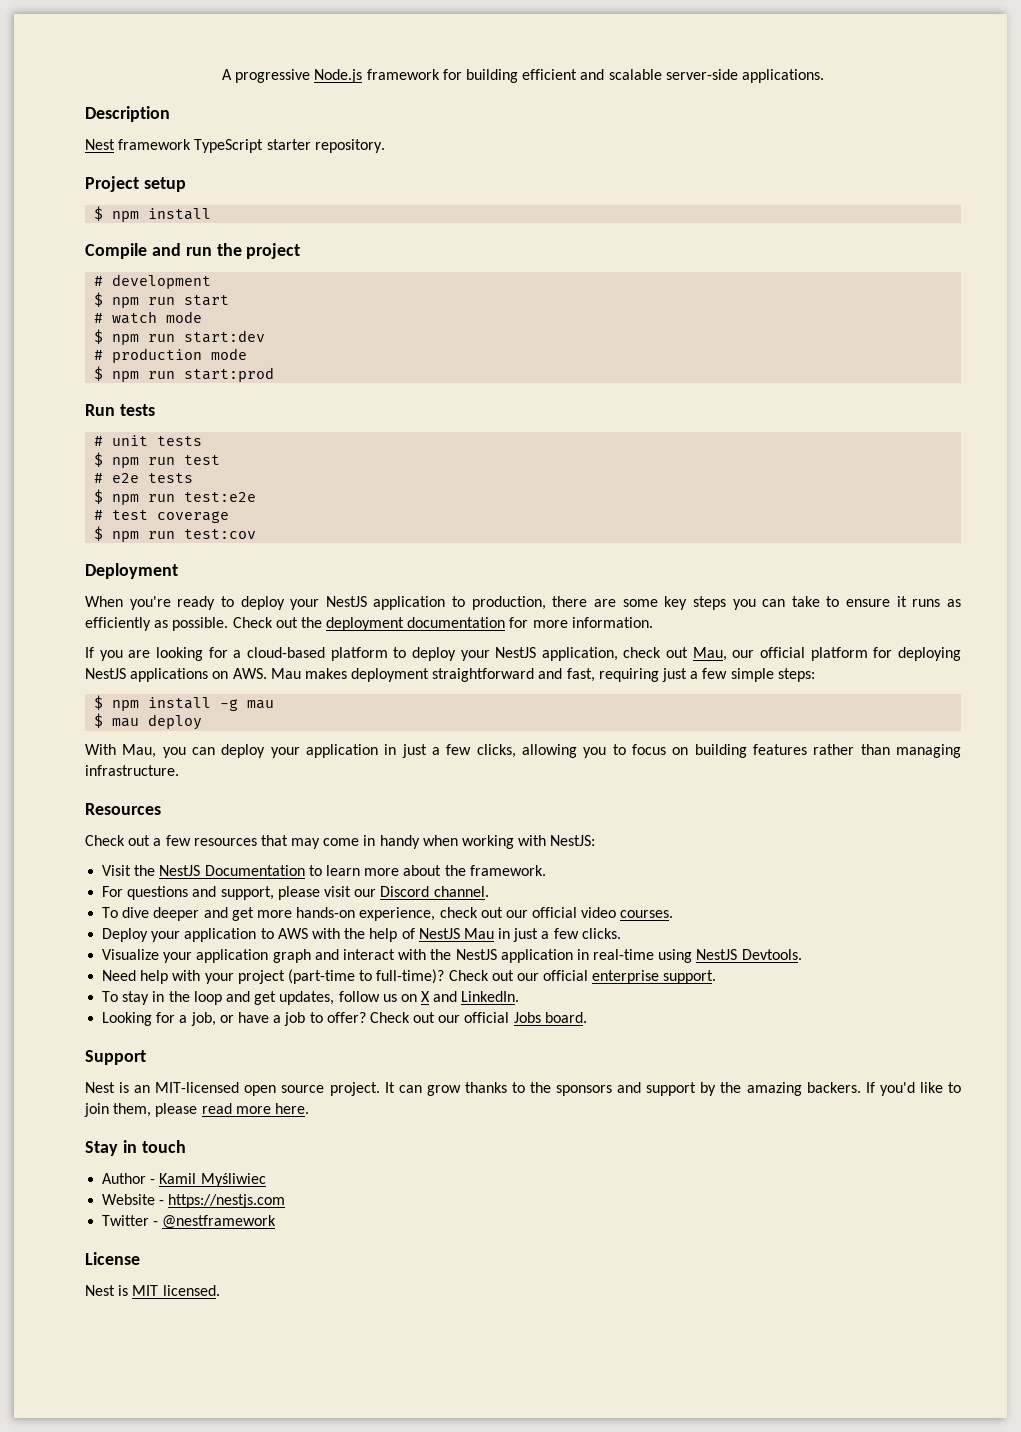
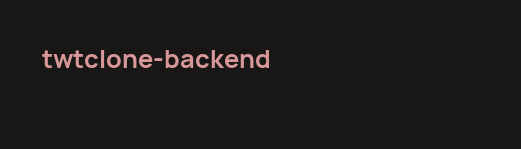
- A progressive Node.js framework for building efficient and scalable server-side applications.
- Description
- Nest framework TypeScript starter repository.
- Project setup
- $ npm install
- Compile and run the project
- # development
- $ npm run start
- # watch mode
- $ npm run start:dev
- # production mode
- $ npm run start:prod
- Run tests
- # unit tests
- $ npm run test
- # e2e tests
- $ npm run test:e2e
- # test coverage
- $ npm run test:cov
- Deployment
- When you're ready to deploy your NestJS application to production, there are some key steps you can take to ensure it runs as efficiently as possible. Check out the deployment documentation for more information.
- If you are looking for a cloud-based platform to deploy your NestJS application, check out Mau, our official platform for deploying NestJS applications on AWS. Mau makes deployment straightforward and fast, requiring just a few simple steps:
- $ npm install -g mau
- $ mau deploy
- With Mau, you can deploy your application in just a few clicks, allowing you to focus on building features rather than managing infrastructure.
- Resources
- Check out a few resources that may come in handy when working with NestJS:
- Visit the NestJS Documentation to learn more about the framework.
- For questions and support, please visit our Discord channel.
- To dive deeper and get more hands-on experience, check out our official video courses.
- Deploy your application to AWS with the help of NestJS Mau in just a few clicks.
- Visualize your application graph and interact with the NestJS application in real-time using NestJS Devtools.
- Need help with your project (part-time to full-time)? Check out our official enterprise support.
- To stay in the loop and get updates, follow us on X and LinkedIn.
- Looking for a job, or have a job to offer? Check out our official Jobs board.
- Support
- Nest is an MIT-licensed open source project. It can grow thanks to the sponsors and support by the amazing backers. If you'd like to join them, please read more here.
- Stay in touch
- Author - Kamil Myśliwiec
- Website - https://nestjs.com
- Twitter - @nestframework
- License
- Nest is MIT licensed.
+ twtclone-backend

